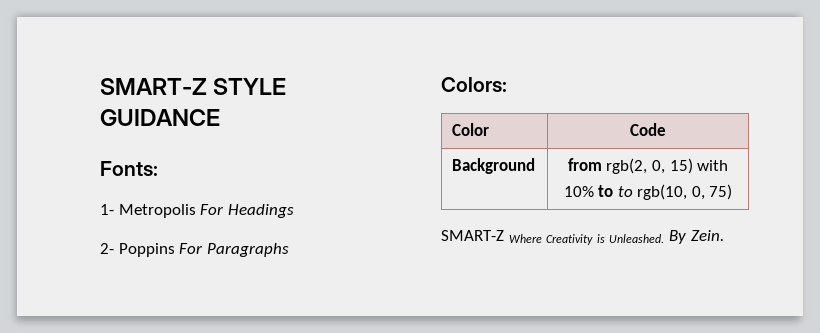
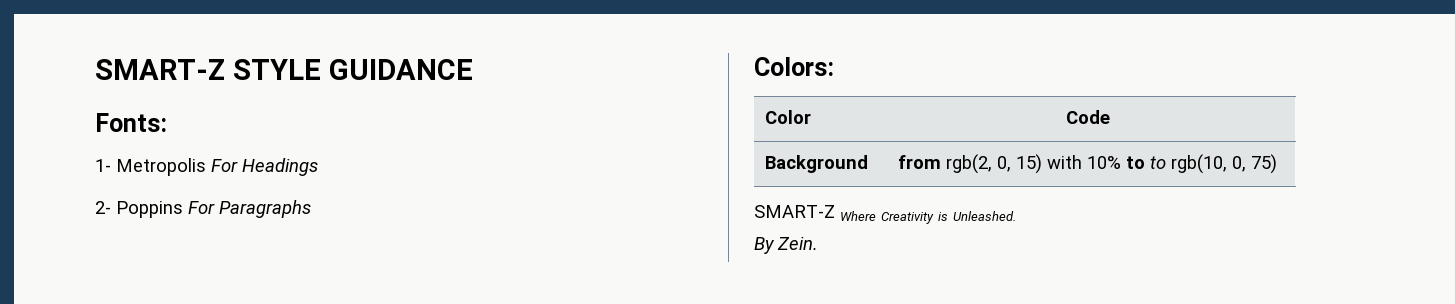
- SMART-Z Where Creativity is Unleashed. By Zein.
+ SMART-Z Where Creativity is Unleashed.
+ By Zein.

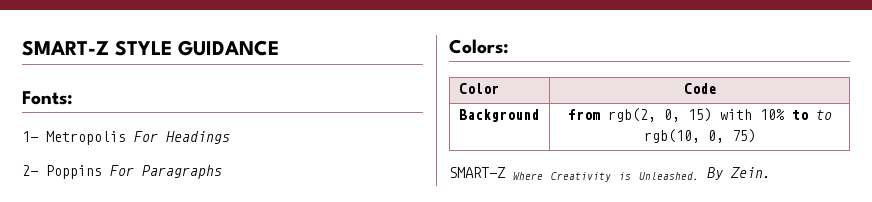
- SMART-Z Where Creativity is Unleashed.
- By Zein.
+ SMART-Z Where Creativity is Unleashed. By Zein.

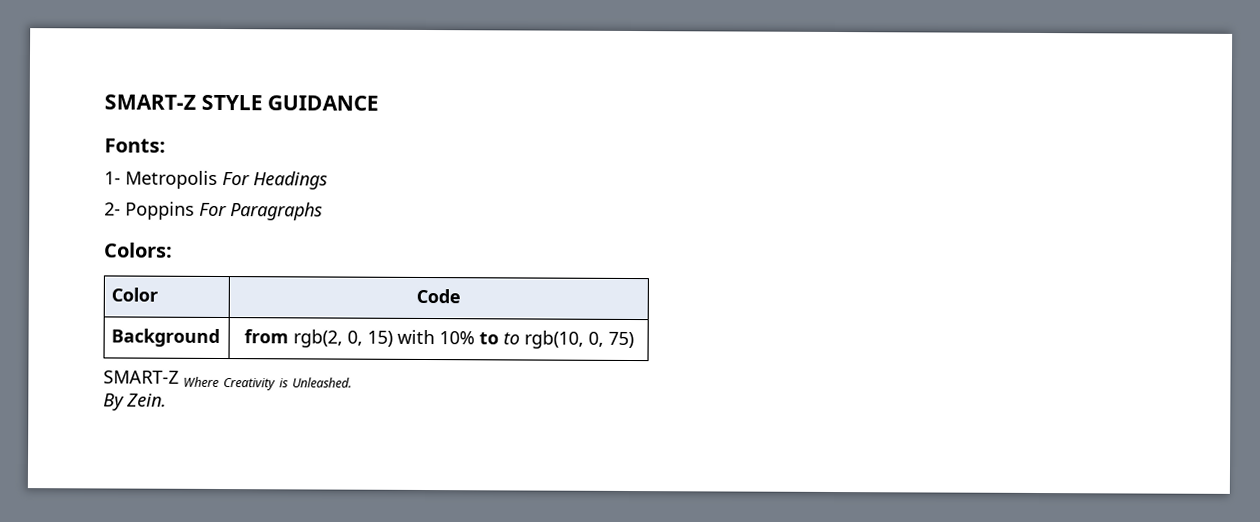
- SMART-Z Where Creativity is Unleashed. By Zein.
+ SMART-Z Where Creativity is Unleashed.
+ By Zein.

